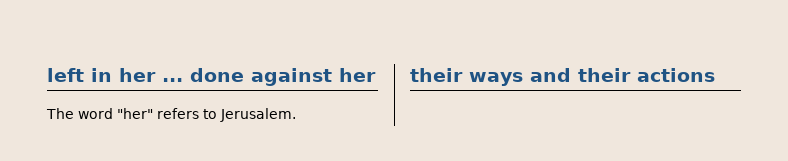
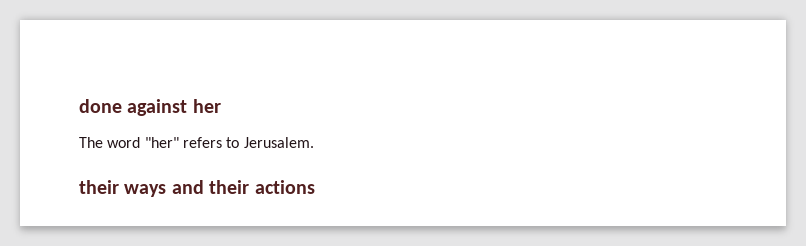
- left in her ... done against her
+ done against her

